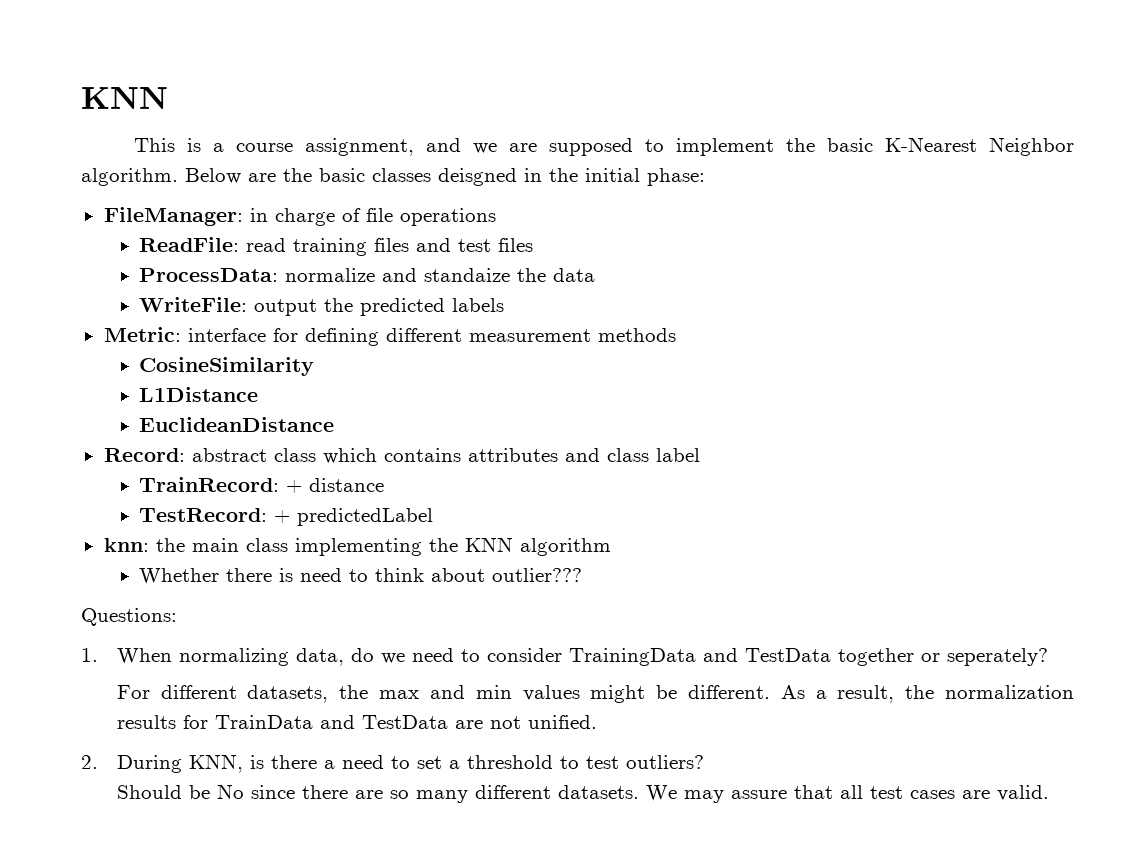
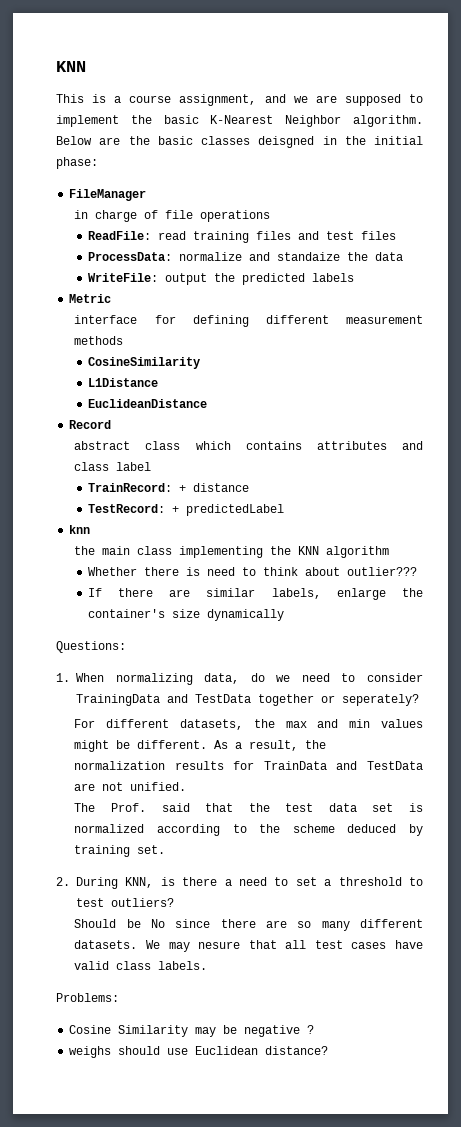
- FileManager: in charge of file operations
+ FileManager
+ in charge of file operations
- Metric: interface for defining different measurement methods
+ Metric
+ interface for defining different measurement methods
- Record: abstract class which contains attributes and class label
+ Record
+ abstract class which contains attributes and class label
- knn: the main class implementing the KNN algorithm
+ knn
+ the main class implementing the KNN algorithm
+ If there are similar labels, enlarge the container's size dynamically
+ The Prof. said that the test data set is normalized according to the scheme deduced by training set.
- We may assure that all test cases are valid.
+ We may nesure that all test cases have valid class labels.
+ Problems:
+ Cosine Similarity may be negative ?
+ weighs should use Euclidean distance?

